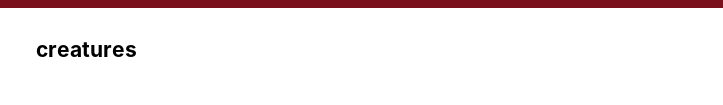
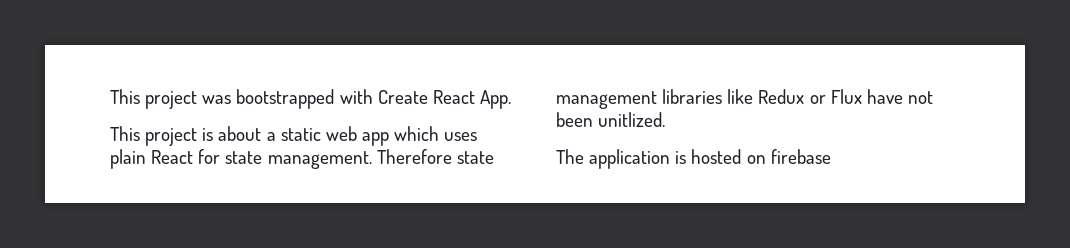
- creatures
+ This project was bootstrapped with Create React App.
+ This project is about a static web app which uses plain React for state management. Therefore state management libraries like Redux or Flux have not been unitlized.
+ The application is hosted on firebase

